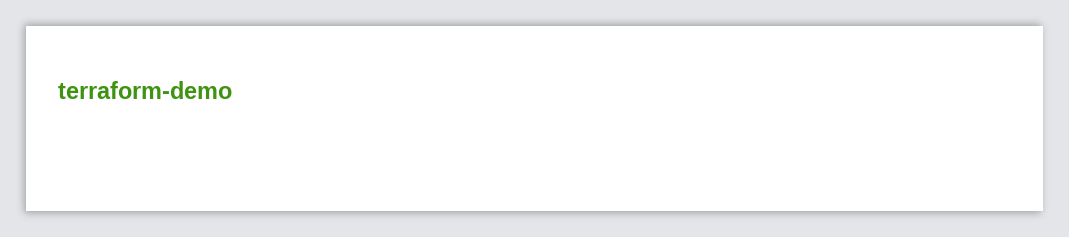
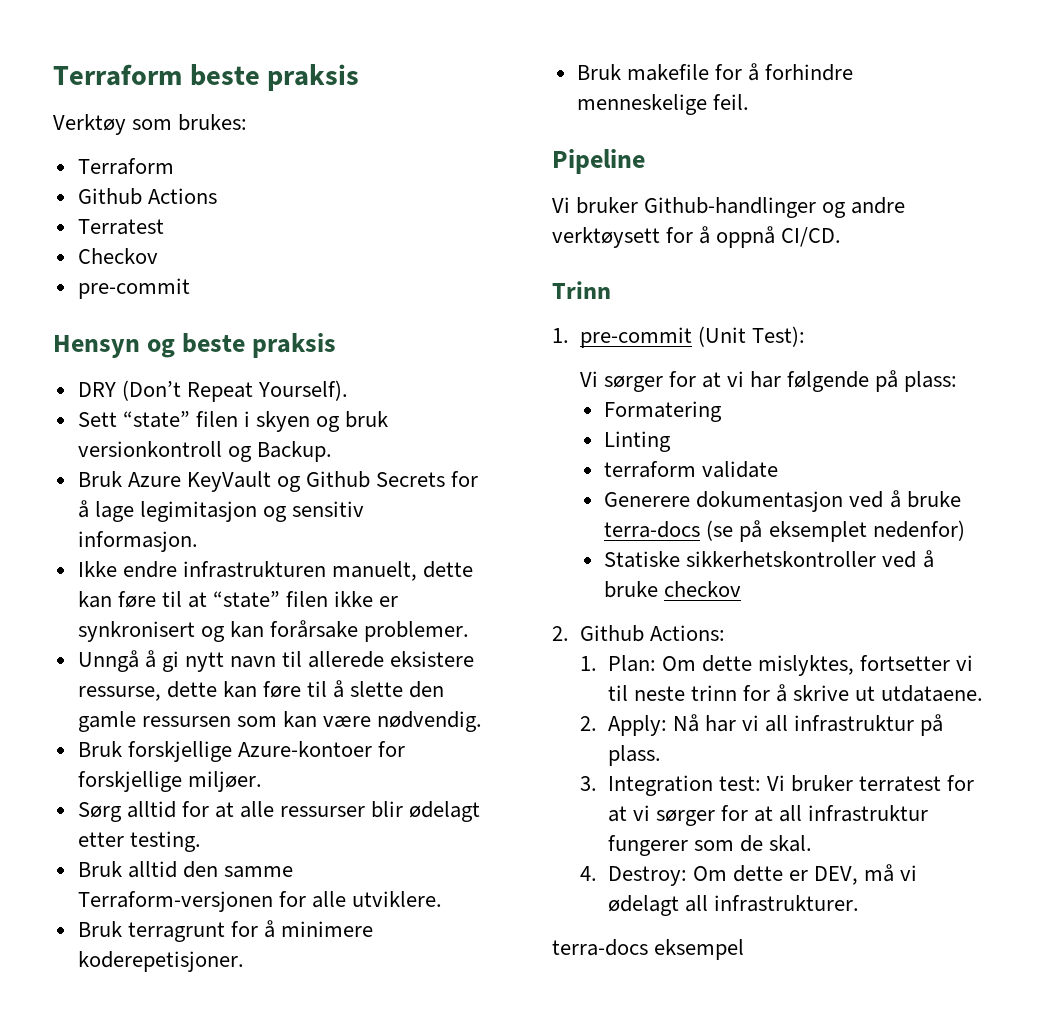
- terraform-demo
+ Terraform beste praksis
+ Verktøy som brukes:
+ Terraform
+ Github Actions
+ Terratest
+ Checkov
+ pre-commit
+ Hensyn og beste praksis
+ DRY (Don’t Repeat Yourself).
+ Sett “state” filen i skyen og bruk versionkontroll og Backup.
+ Bruk Azure KeyVault og Github Secrets for å lage legimitasjon og sensitiv informasjon.
+ Ikke endre infrastrukturen manuelt, dette kan føre til at “state” filen ikke er synkronisert og kan forårsake problemer.
+ Unngå å gi nytt navn til allerede eksistere ressurse, dette kan føre til å slette den gamle ressursen som kan være nødvendig.
+ Bruk forskjellige Azure-kontoer for forskjellige miljøer.
+ Sørg alltid for at alle ressurser blir ødelagt etter testing.
+ Bruk alltid den samme Terraform-versjonen for alle utviklere.
+ Bruk terragrunt for å minimere koderepetisjoner.
+ Bruk makefile for å forhindre menneskelige feil.
+ Pipeline
+ Vi bruker Github-handlinger og andre verktøysett for å oppnå CI/CD.
+ Trinn
+ 1. pre-commit (Unit Test):
+ Vi sørger for at vi har følgende på plass:
+ Formatering
+ Linting
+ terraform validate
+ Generere dokumentasjon ved å bruke terra-docs (se på eksemplet nedenfor)
+ Statiske sikkerhetskontroller ved å bruke checkov
+ 2. Github Actions:
+ 1. Plan: Om dette mislyktes, fortsetter vi til neste trinn for å skrive ut utdataene.
+ 2. Apply: Nå har vi all infrastruktur på plass.
+ 3. Integration test: Vi bruker terratest for at vi sørger for at all infrastruktur fungerer som de skal.
+ 4. Destroy: Om dette er DEV, må vi ødelagt all infrastrukturer.
+ terra-docs eksempel

